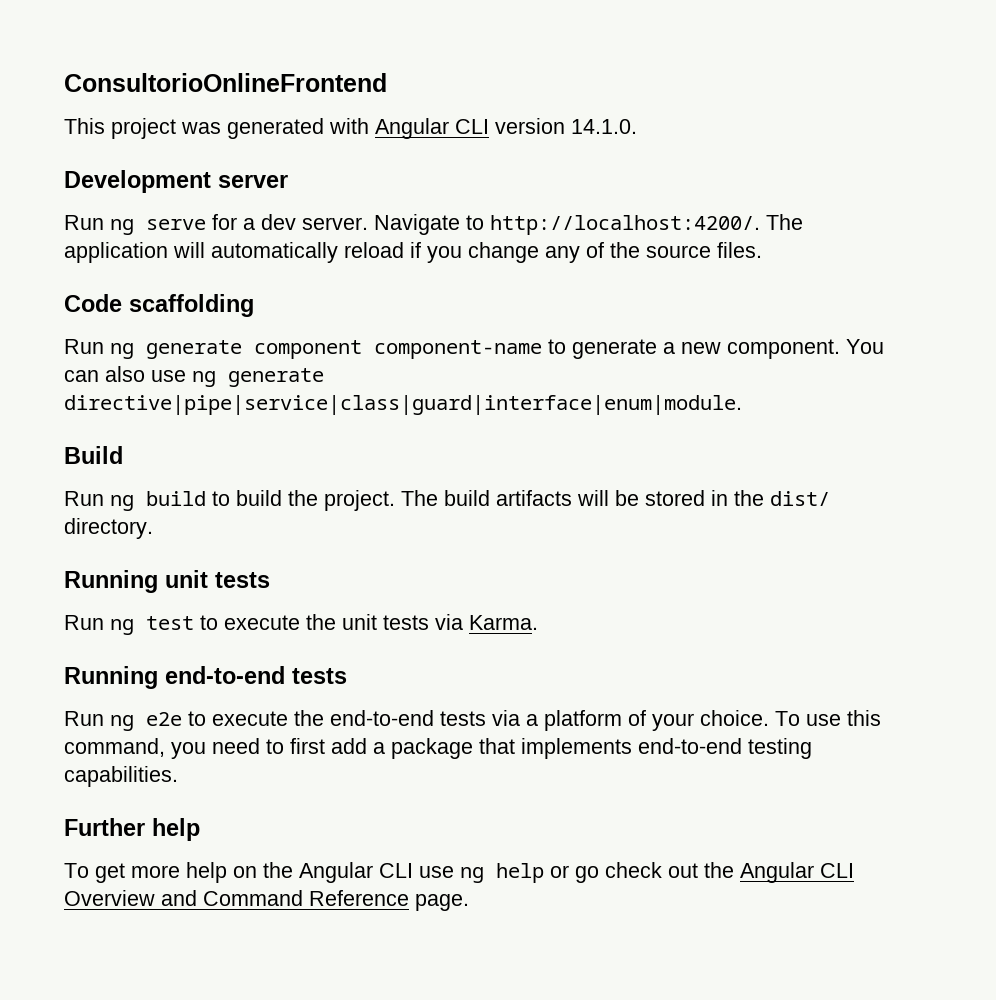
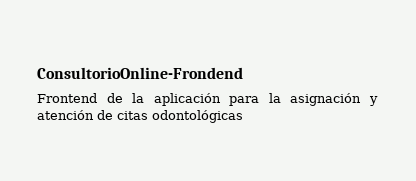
- ConsultorioOnlineFrontend
- This project was generated with Angular CLI version 14.1.0.
- Development server
- Run ng serve for a dev server. Navigate to http://localhost:4200/. The application will automatically reload if you change any of the source files.
- Code scaffolding
- Run ng generate component component-name to generate a new component. You can also use ng generate directive|pipe|service|class|guard|interface|enum|module.
- Build
- Run ng build to build the project. The build artifacts will be stored in the dist/ directory.
- Running unit tests
- Run ng test to execute the unit tests via Karma.
- Running end-to-end tests
- Run ng e2e to execute the end-to-end tests via a platform of your choice. To use this command, you need to first add a package that implements end-to-end testing capabilities.
- Further help
- To get more help on the Angular CLI use ng help or go check out the Angular CLI Overview and Command Reference page.
+ ConsultorioOnline-Frondend
+ Frontend de la aplicación para la asignación y atención de citas odontológicas

